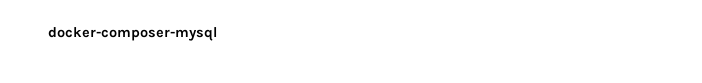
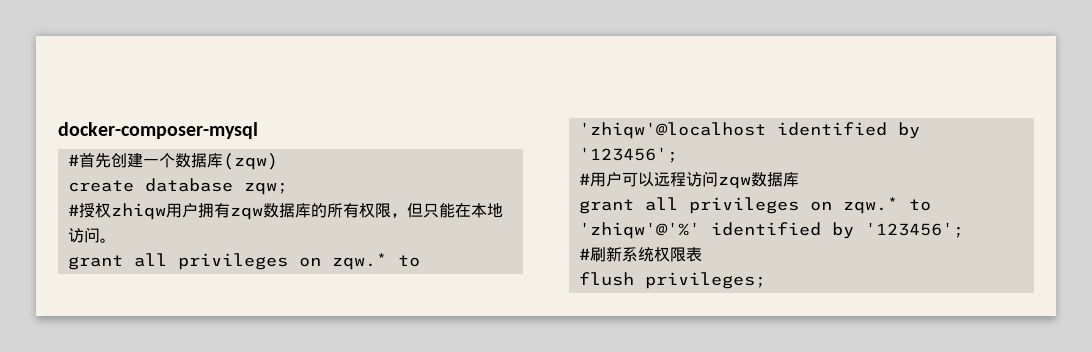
+ #首先创建一个数据库(zqw)
+ create database zqw;
+ #授权zhiqw用户拥有zqw数据库的所有权限，但只能在本地访问。
+ grant all privileges on zqw.* to 'zhiqw'@localhost identified by '123456';
+ #用户可以远程访问zqw数据库
+ grant all privileges on zqw.* to 'zhiqw'@'%' identified by '123456';
+ #刷新系统权限表
+ flush privileges;

